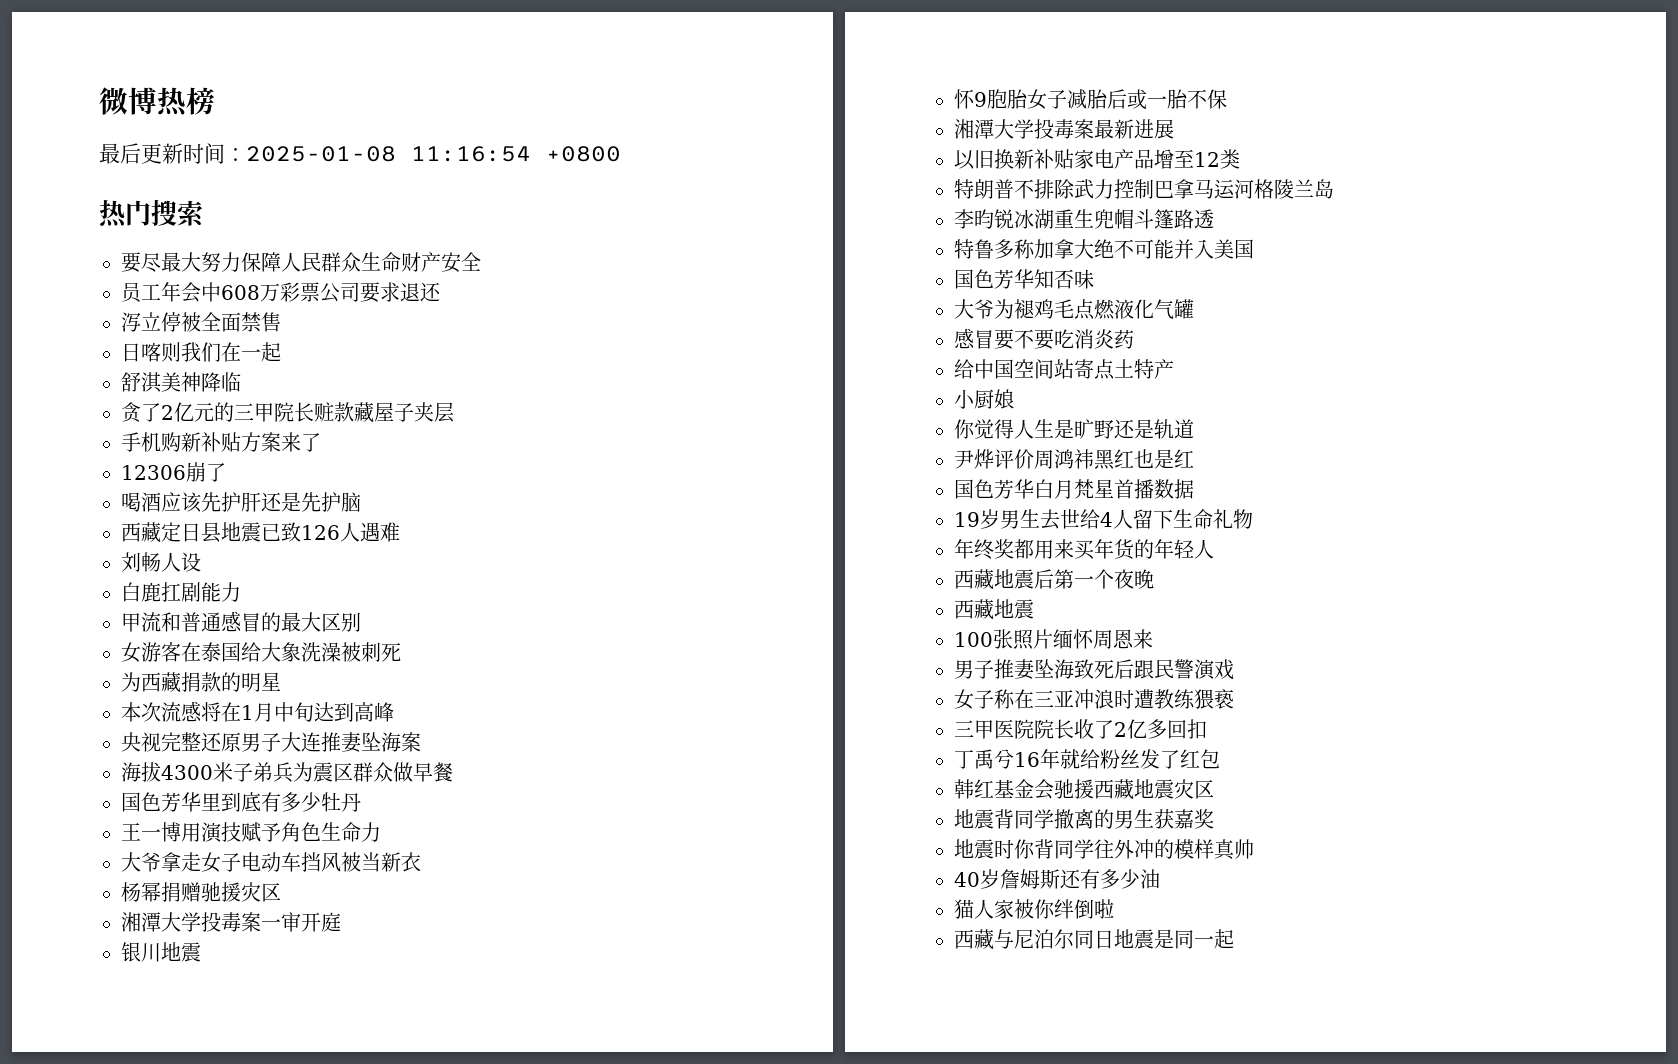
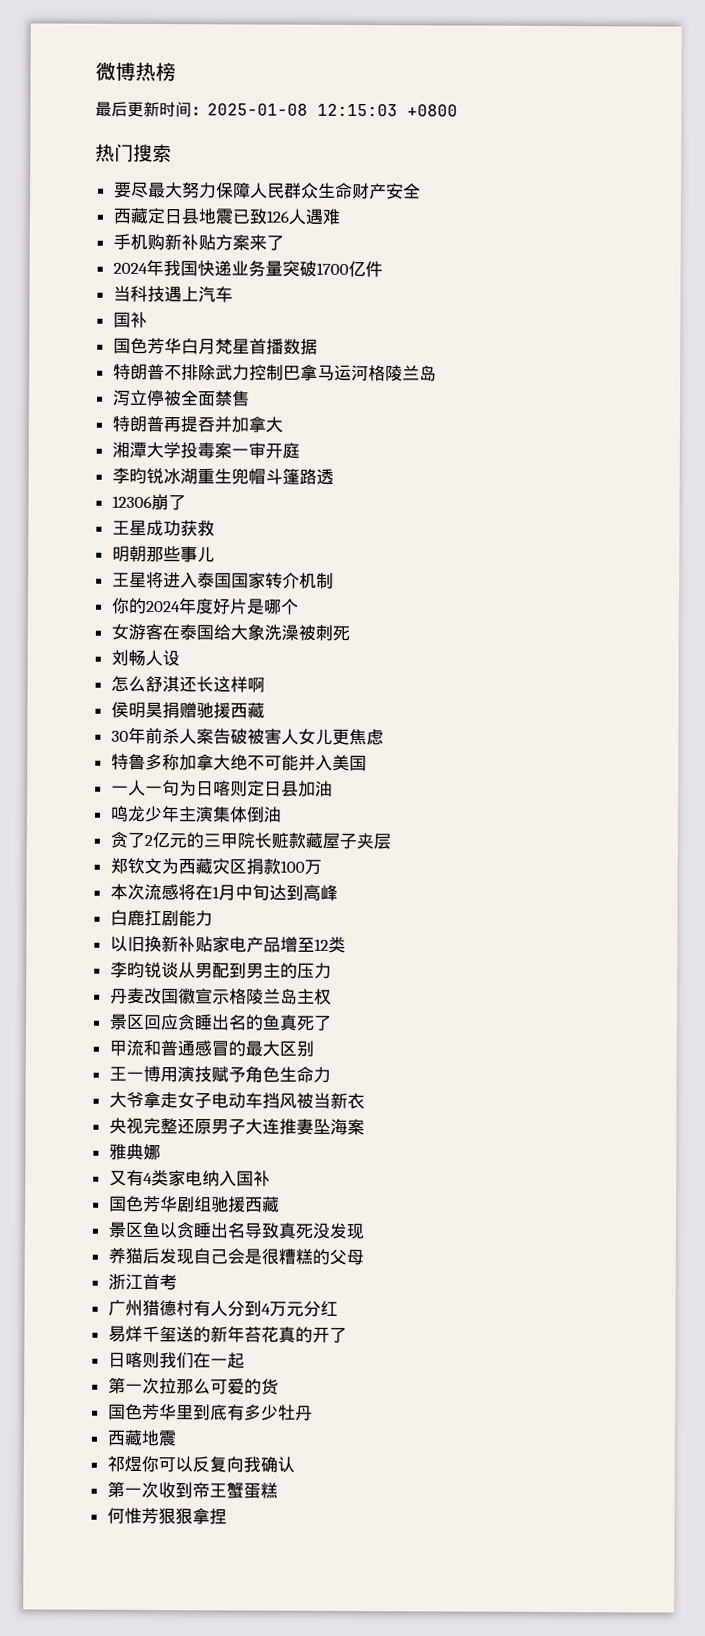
- 最后更新时间：2025-01-08 11:16:54 +0800
+ 最后更新时间：2025-01-08 12:15:03 +0800
- 员工年会中608万彩票公司要求退还
+ 西藏定日县地震已致126人遇难
+ 手机购新补贴方案来了
+ 2024年我国快递业务量突破1700亿件
+ 当科技遇上汽车
+ 国补
+ 国色芳华白月梵星首播数据
+ 特朗普不排除武力控制巴拿马运河格陵兰岛
  泻立停被全面禁售
- 日喀则我们在一起
- 舒淇美神降临
+ 特朗普再提吞并加拿大
+ 湘潭大学投毒案一审开庭
+ 李昀锐冰湖重生兜帽斗篷路透
+ 12306崩了
+ 王星成功获救
+ 明朝那些事儿
+ 王星将进入泰国国家转介机制
+ 你的2024年度好片是哪个
+ 女游客在泰国给大象洗澡被刺死
+ 刘畅人设
+ 怎么舒淇还长这样啊
+ 侯明昊捐赠驰援西藏
+ 30年前杀人案告破被害人女儿更焦虑
+ 特鲁多称加拿大绝不可能并入美国
+ 一人一句为日喀则定日县加油
+ 鸣龙少年主演集体倒油
- 手机购新补贴方案来了
- 12306崩了
- 喝酒应该先护肝还是先护脑
- 西藏定日县地震已致126人遇难
- 刘畅人设
- 白鹿扛剧能力
- 甲流和普通感冒的最大区别
- 女游客在泰国给大象洗澡被刺死
- 为西藏捐款的明星
+ 郑钦文为西藏灾区捐款100万
- 央视完整还原男子大连推妻坠海案
- 海拔4300米子弟兵为震区群众做早餐
- 国色芳华里到底有多少牡丹
+ 白鹿扛剧能力
+ 以旧换新补贴家电产品增至12类
+ 李昀锐谈从男配到男主的压力
+ 丹麦改国徽宣示格陵兰岛主权
+ 景区回应贪睡出名的鱼真死了
+ 甲流和普通感冒的最大区别
- 杨幂捐赠驰援灾区
- 湘潭大学投毒案一审开庭
- 银川地震
- 怀9胞胎女子减胎后或一胎不保
- 湘潭大学投毒案最新进展
- 以旧换新补贴家电产品增至12类
- 特朗普不排除武力控制巴拿马运河格陵兰岛
- 李昀锐冰湖重生兜帽斗篷路透
- 特鲁多称加拿大绝不可能并入美国
- 国色芳华知否味
- 大爷为褪鸡毛点燃液化气罐
- 感冒要不要吃消炎药
- 给中国空间站寄点土特产
- 小厨娘
- 你觉得人生是旷野还是轨道
- 尹烨评价周鸿祎黑红也是红
- 国色芳华白月梵星首播数据
- 19岁男生去世给4人留下生命礼物
- 年终奖都用来买年货的年轻人
- 西藏地震后第一个夜晚
+ 央视完整还原男子大连推妻坠海案
+ 雅典娜
+ 又有4类家电纳入国补
+ 国色芳华剧组驰援西藏
+ 景区鱼以贪睡出名导致真死没发现
+ 养猫后发现自己会是很糟糕的父母
+ 浙江首考
+ 广州猎德村有人分到4万元分红
+ 易烊千玺送的新年苔花真的开了
+ 日喀则我们在一起
+ 第一次拉那么可爱的货
+ 国色芳华里到底有多少牡丹
  西藏地震
- 100张照片缅怀周恩来
- 男子推妻坠海致死后跟民警演戏
- 女子称在三亚冲浪时遭教练猥亵
- 三甲医院院长收了2亿多回扣
- 丁禹兮16年就给粉丝发了红包
- 韩红基金会驰援西藏地震灾区
- 地震背同学撤离的男生获嘉奖
- 地震时你背同学往外冲的模样真帅
- 40岁詹姆斯还有多少油
- 猫人家被你绊倒啦
- 西藏与尼泊尔同日地震是同一起
+ 祁煜你可以反复向我确认
+ 第一次收到帝王蟹蛋糕
+ 何惟芳狠狠拿捏

